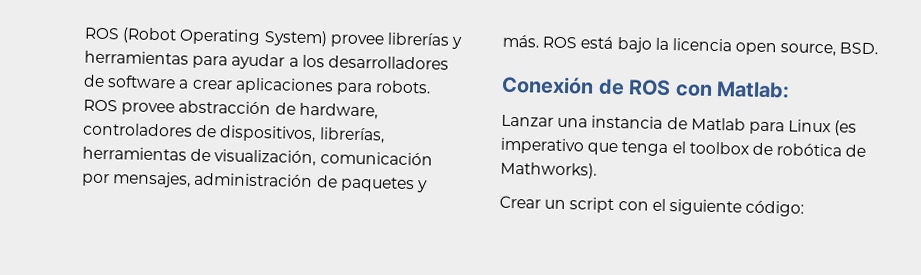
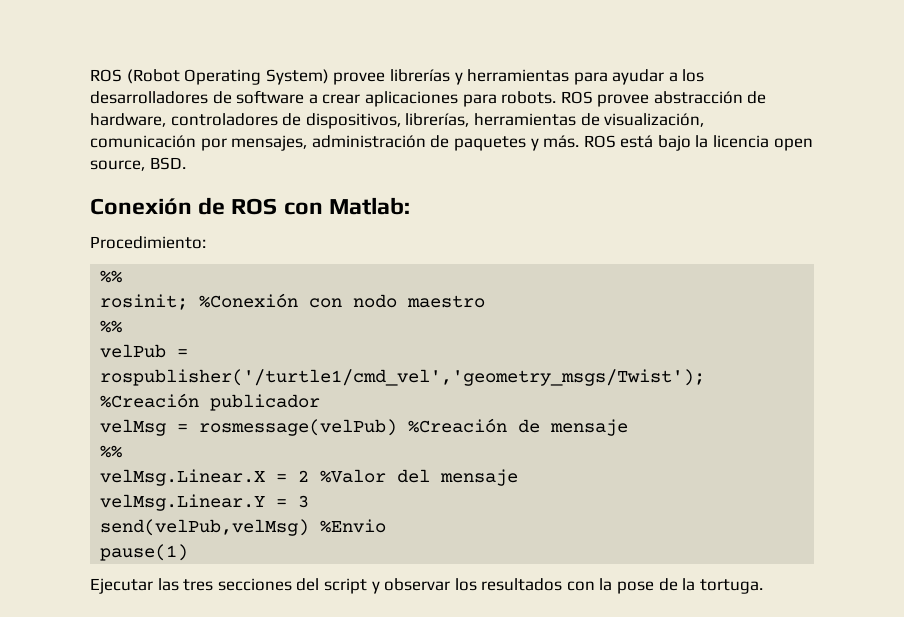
- Lanzar una instancia de Matlab para Linux (es imperativo que tenga el toolbox de robótica de Mathworks).
- Crear un script con el siguiente código:
+ Procedimiento:
+ %%
+ rosinit; %Conexión con nodo maestro
+ %%
+ velPub = rospublisher('/turtle1/cmd_vel','geometry_msgs/Twist'); %Creación publicador
+ velMsg = rosmessage(velPub) %Creación de mensaje
+ %%
+ velMsg.Linear.X = 2 %Valor del mensaje
+ velMsg.Linear.Y = 3
+ send(velPub,velMsg) %Envio
+ pause(1)
+ Ejecutar las tres secciones del script y observar los resultados con la pose de la tortuga.

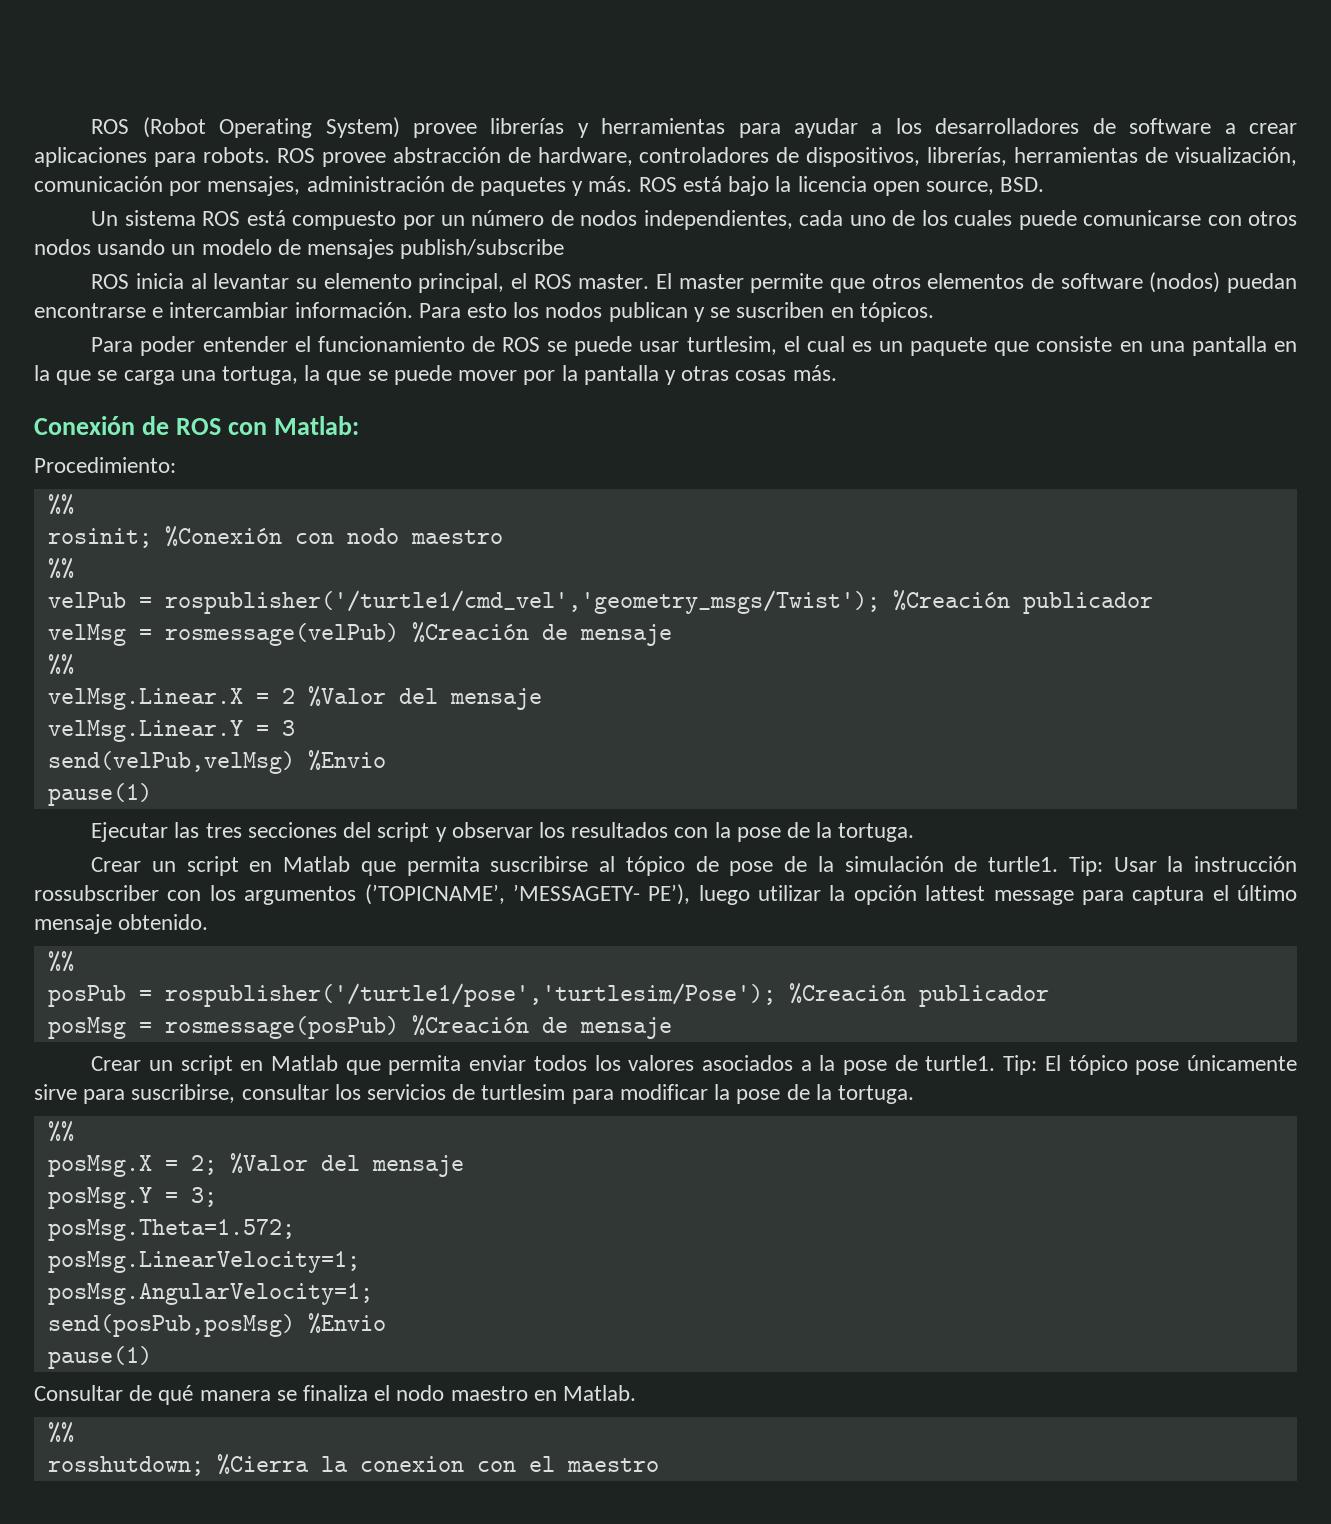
+ Un sistema ROS está compuesto por un número de nodos independientes, cada uno de los cuales puede comunicarse con otros nodos usando un modelo de mensajes publish/subscribe
+ ROS inicia al levantar su elemento principal, el ROS master. El master permite que otros elementos de software (nodos) puedan encontrarse e intercambiar información. Para esto los nodos publican y se suscriben en tópicos.
+ Para poder entender el funcionamiento de ROS se puede usar turtlesim, el cual es un paquete que consiste en una pantalla en la que se carga una tortuga, la que se puede mover por la pantalla y otras cosas más.
+ Crear un script en Matlab que permita suscribirse al tópico de pose de la simulación de turtle1. Tip: Usar la instrucción rossubscriber con los argumentos (’TOPICNAME’, ’MESSAGETY- PE’), luego utilizar la opción lattest message para captura el último mensaje obtenido.
+ %%
+ posPub = rospublisher('/turtle1/pose','turtlesim/Pose'); %Creación publicador
+ posMsg = rosmessage(posPub) %Creación de mensaje
+ Crear un script en Matlab que permita enviar todos los valores asociados a la pose de turtle1. Tip: El tópico pose únicamente sirve para suscribirse, consultar los servicios de turtlesim para modificar la pose de la tortuga.
+ %%
+ posMsg.X = 2; %Valor del mensaje
+ posMsg.Y = 3;
+ posMsg.Theta=1.572;
+ posMsg.LinearVelocity=1;
+ posMsg.AngularVelocity=1;
+ send(posPub,posMsg) %Envio
+ pause(1)
+ Consultar de qué manera se finaliza el nodo maestro en Matlab.
+ %%
+ rosshutdown; %Cierra la conexion con el maestro

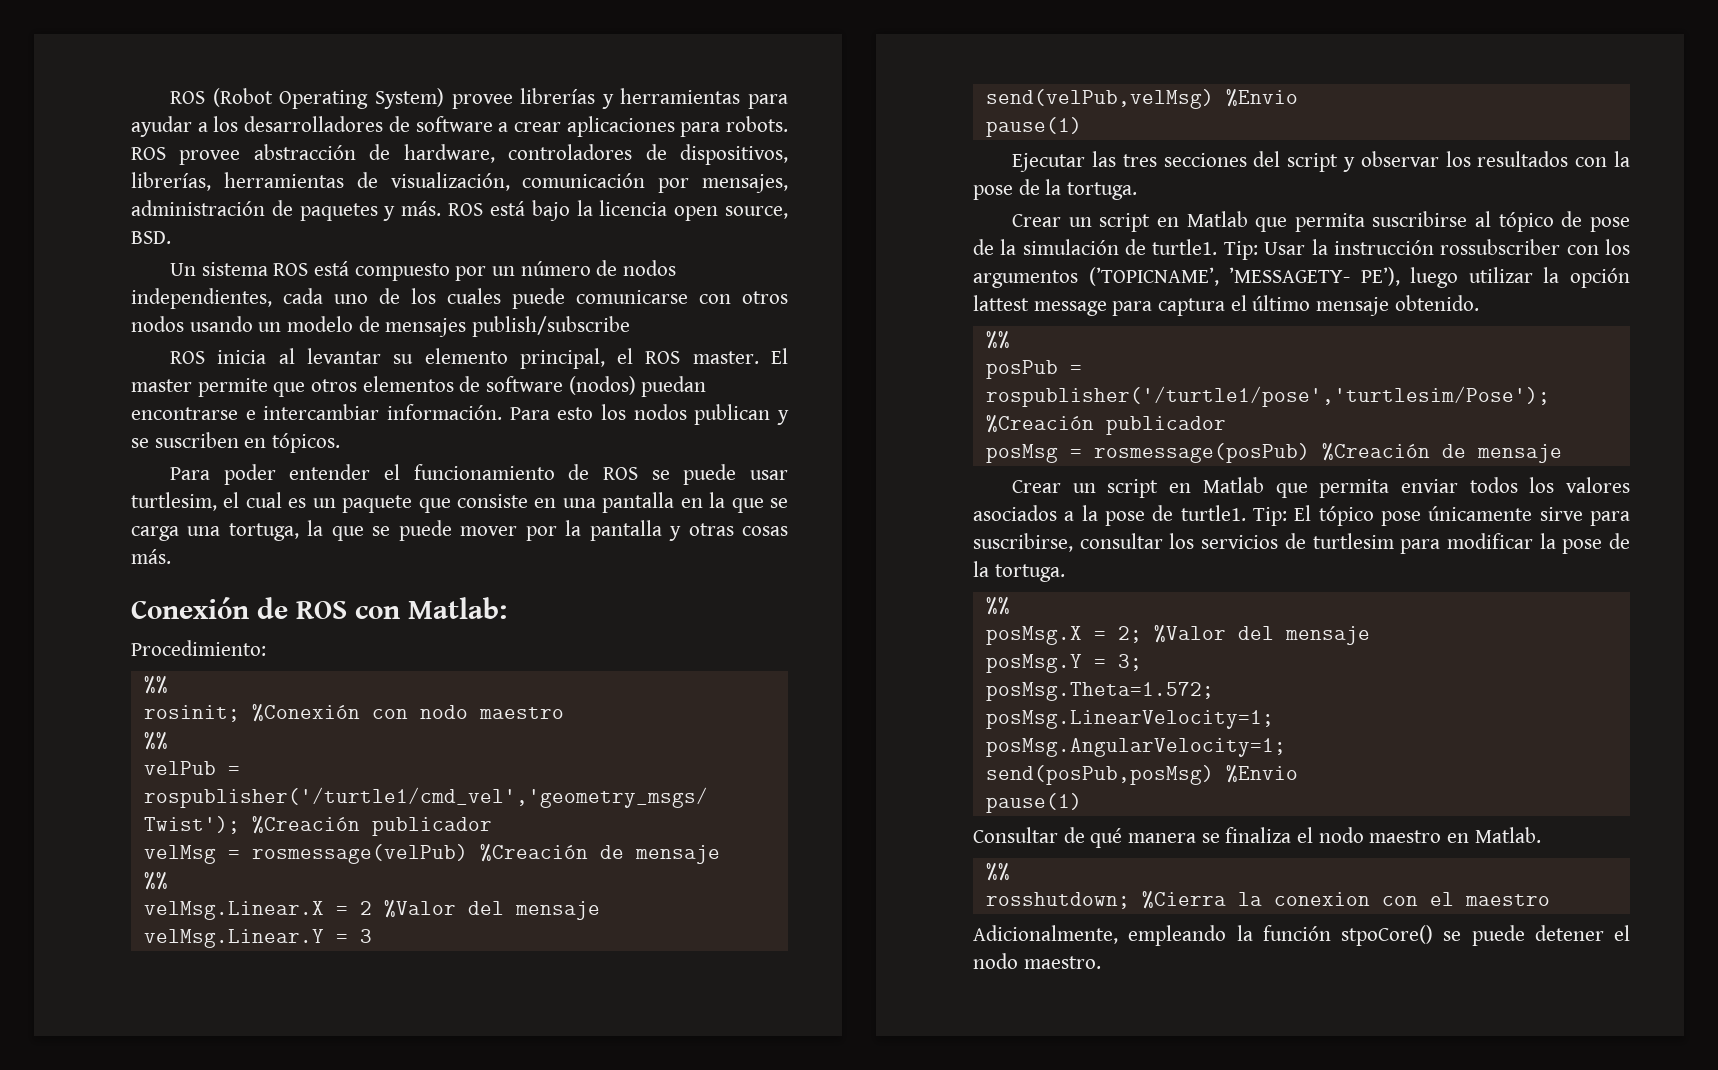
+ Adicionalmente, empleando la función stpoCore() se puede detener el nodo maestro.

